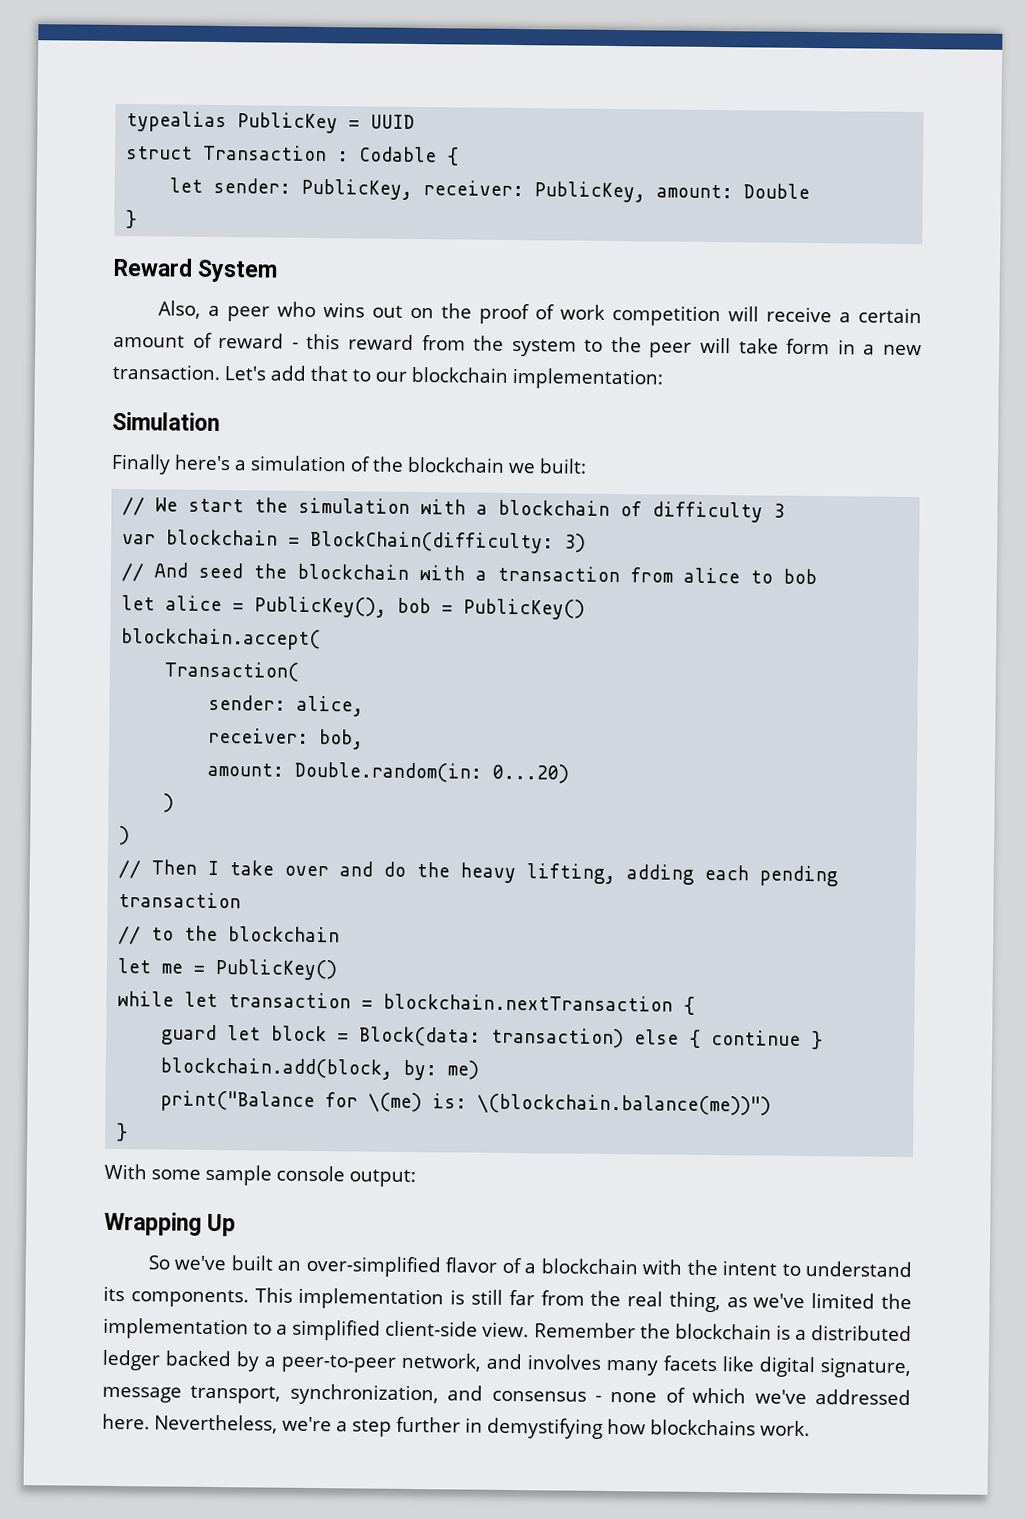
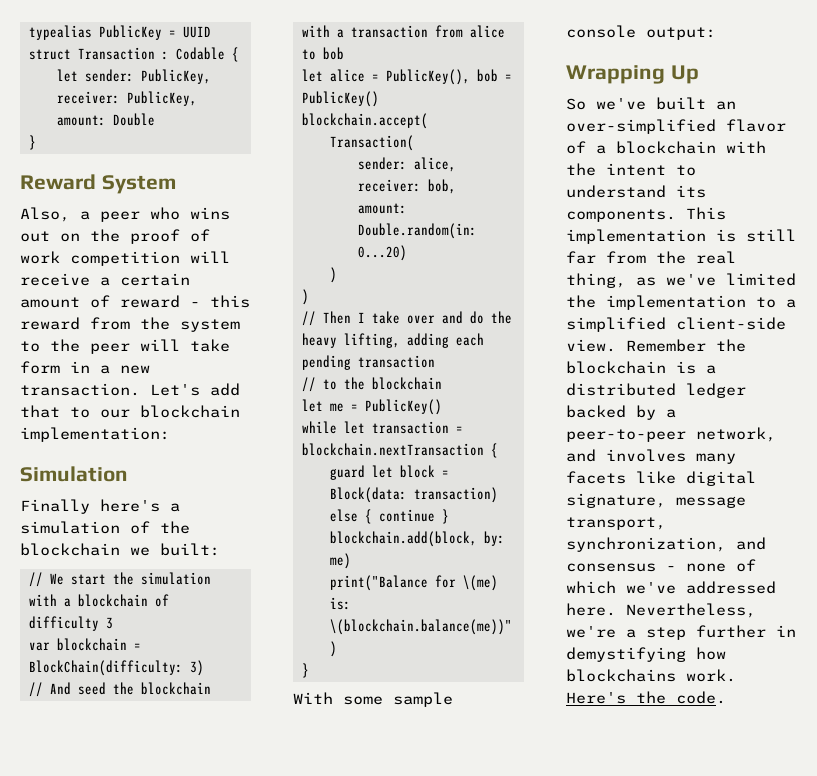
+ Here's the code.

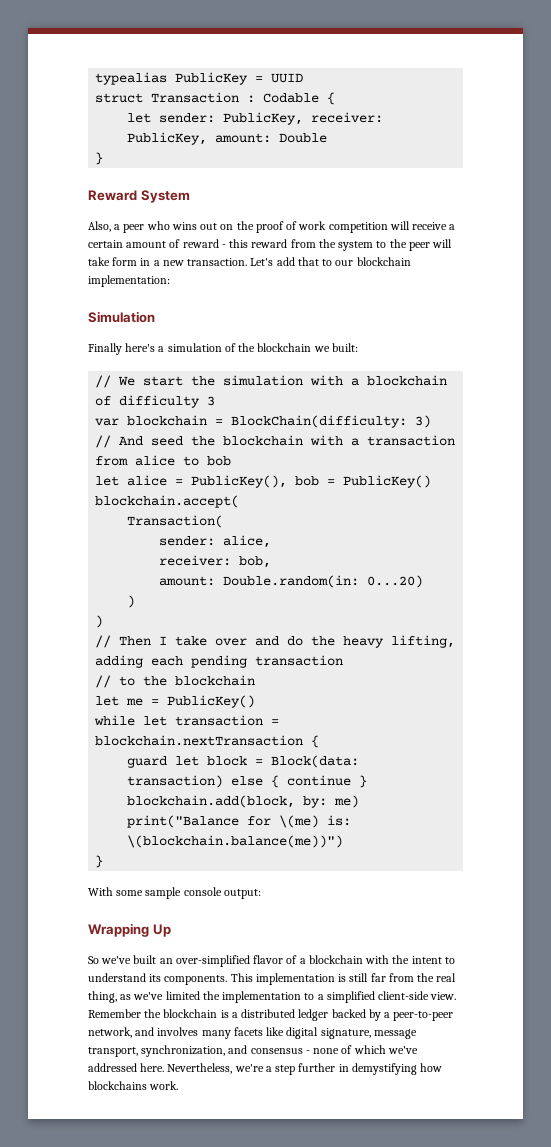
- Here's the code.

